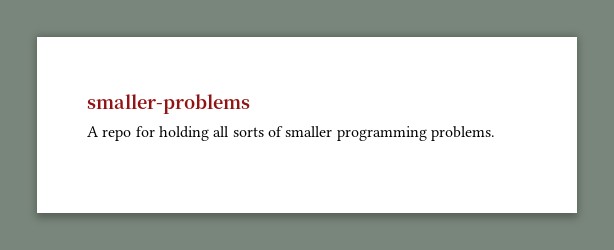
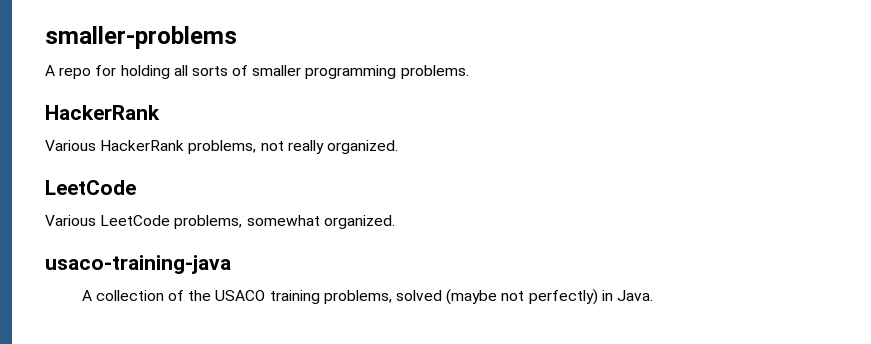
  A repo for holding all sorts of smaller programming problems.
+ HackerRank
+ Various HackerRank problems, not really organized.
+ LeetCode
+ Various LeetCode problems, somewhat organized.
+ usaco-training-java
+ A collection of the USACO training problems, solved (maybe not perfectly) in Java.

